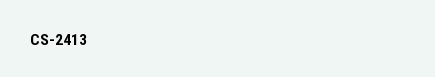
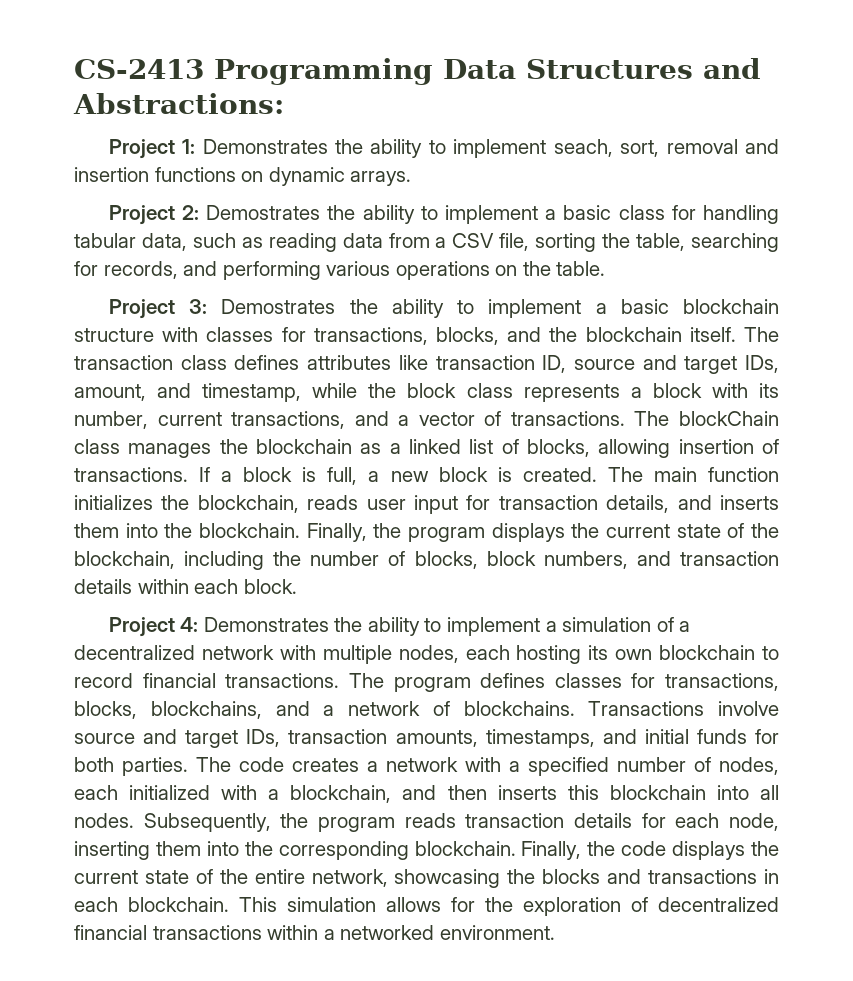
- CS-2413
+ CS-2413 Programming Data Structures and Abstractions:
+ Project 1: Demonstrates the ability to implement seach, sort, removal and insertion functions on dynamic arrays.
+ Project 2: Demostrates the ability to implement a basic class for handling tabular data, such as reading data from a CSV file, sorting the table, searching for records, and performing various operations on the table.
+ Project 3: Demostrates the ability to implement a basic blockchain structure with classes for transactions, blocks, and the blockchain itself. The transaction class defines attributes like transaction ID, source and target IDs, amount, and timestamp, while the block class represents a block with its number, current transactions, and a vector of transactions. The blockChain class manages the blockchain as a linked list of blocks, allowing insertion of transactions. If a block is full, a new block is created. The main function initializes the blockchain, reads user input for transaction details, and inserts them into the blockchain. Finally, the program displays the current state of the blockchain, including the number of blocks, block numbers, and transaction details within each block.
+ Project 4: Demonstrates the ability to implement a simulation of a decentralized network with multiple nodes, each hosting its own blockchain to record financial transactions. The program defines classes for transactions, blocks, blockchains, and a network of blockchains. Transactions involve source and target IDs, transaction amounts, timestamps, and initial funds for both parties. The code creates a network with a specified number of nodes, each initialized with a blockchain, and then inserts this blockchain into all nodes. Subsequently, the program reads transaction details for each node, inserting them into the corresponding blockchain. Finally, the code displays the current state of the entire network, showcasing the blocks and transactions in each blockchain. This simulation allows for the exploration of decentralized financial transactions within a networked environment.

